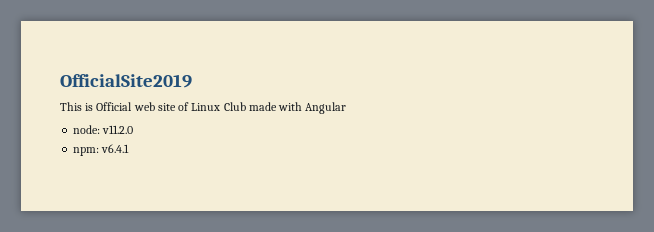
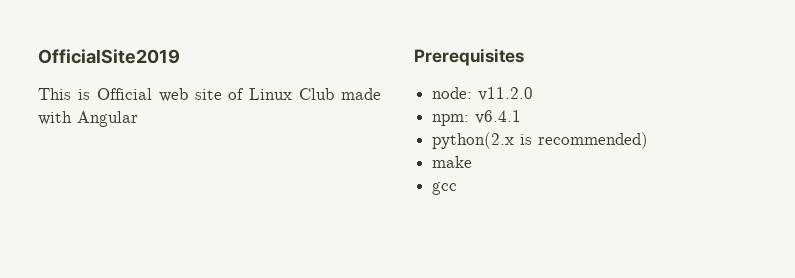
+ Prerequisites
+ python(2.x is recommended)
+ make
+ gcc

